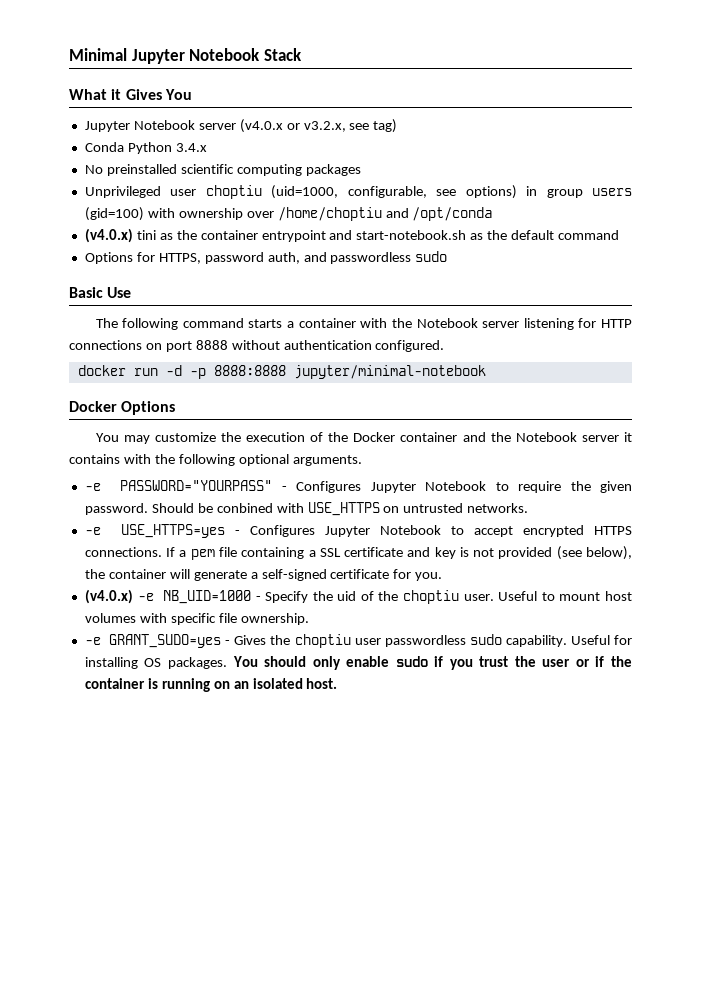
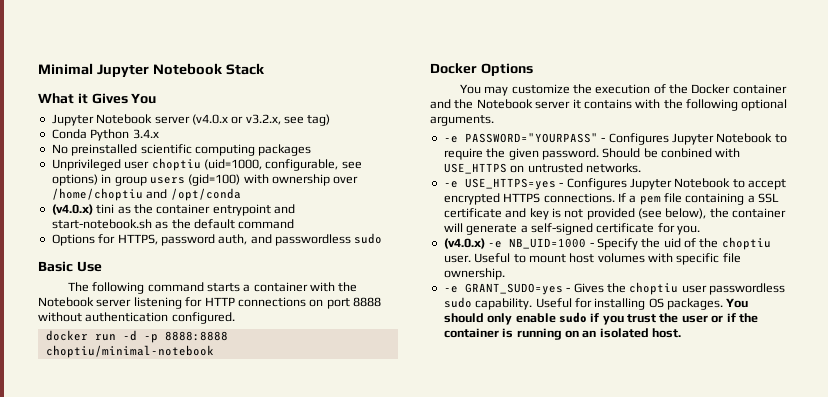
- docker run -d -p 8888:8888 jupyter/minimal-notebook
+ docker run -d -p 8888:8888 choptiu/minimal-notebook

